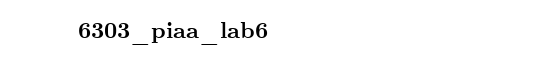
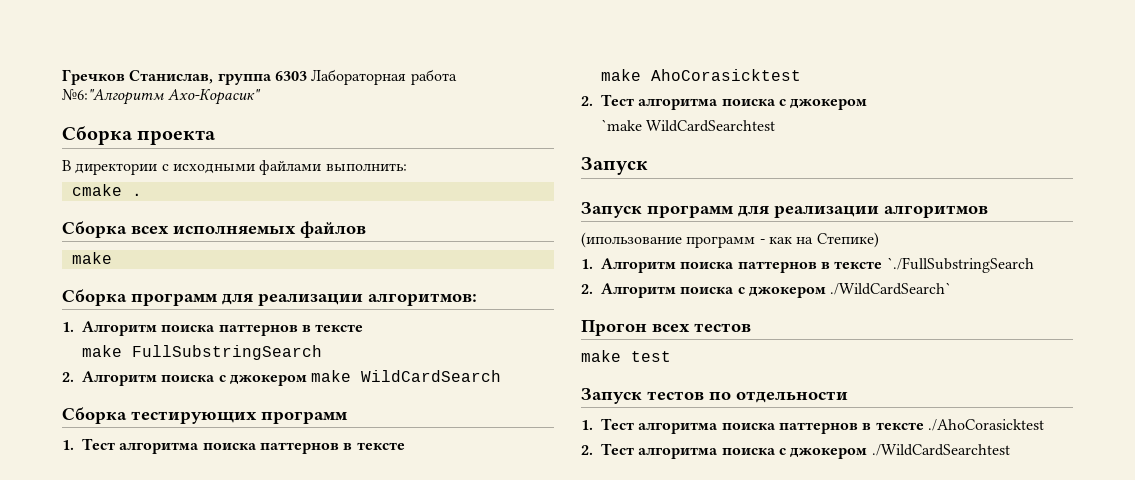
- 6303_piaa_lab6
+ Гречков Станислав, группа 6303 Лабораторная работа №6:"Алгоритм Ахо-Корасик"
+ Сборка проекта
+ В директории с исходными файлами выполнить:
+ cmake .
+ Сборка всех исполняемых файлов
+ make
+ Сборка программ для реализации алгоритмов:
+ 1. Алгоритм поиска паттернов в тексте
+ make FullSubstringSearch
+ 2. Алгоритм поиска с джокером make WildCardSearch
+ Сборка тестирующих программ
+ 1. Тест алгоритма поиска паттернов в тексте
+ make AhoCorasicktest
+ 2. Тест алгоритма поиска с джокером
+ `make WildCardSearchtest
+ Запуск
+ Запуск программ для реализации алгоритмов
+ (ипользование программ - как на Степике)
+ 1. Алгоритм поиска паттернов в тексте `./FullSubstringSearch
+ 2. Алгоритм поиска с джокером ./WildCardSearch`
+ Прогон всех тестов
+ make test
+ Запуск тестов по отдельности
+ 1. Тест алгоритма поиска паттернов в тексте ./AhoCorasicktest
+ 2. Тест алгоритма поиска с джокером ./WildCardSearchtest

